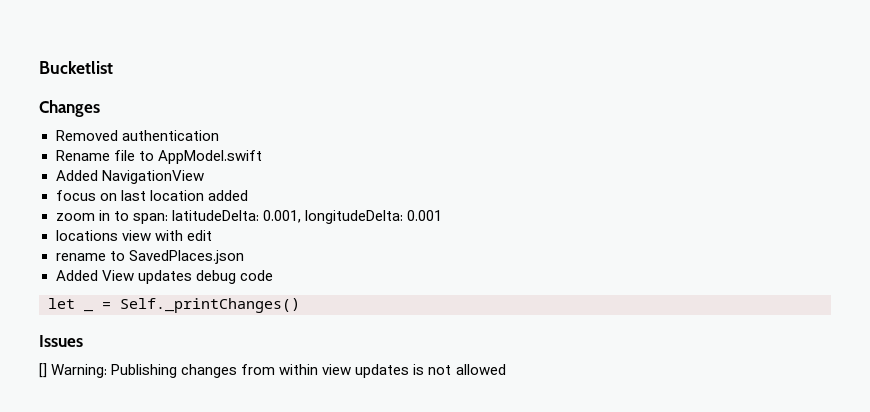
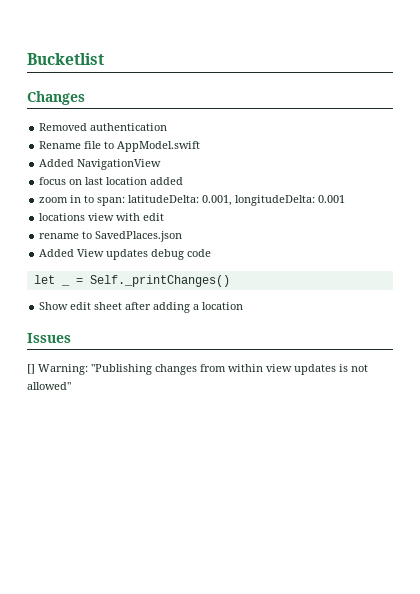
+ Show edit sheet after adding a location
- [] Warning: Publishing changes from within view updates is not allowed
+ [] Warning: "Publishing changes from within view updates is not allowed"

